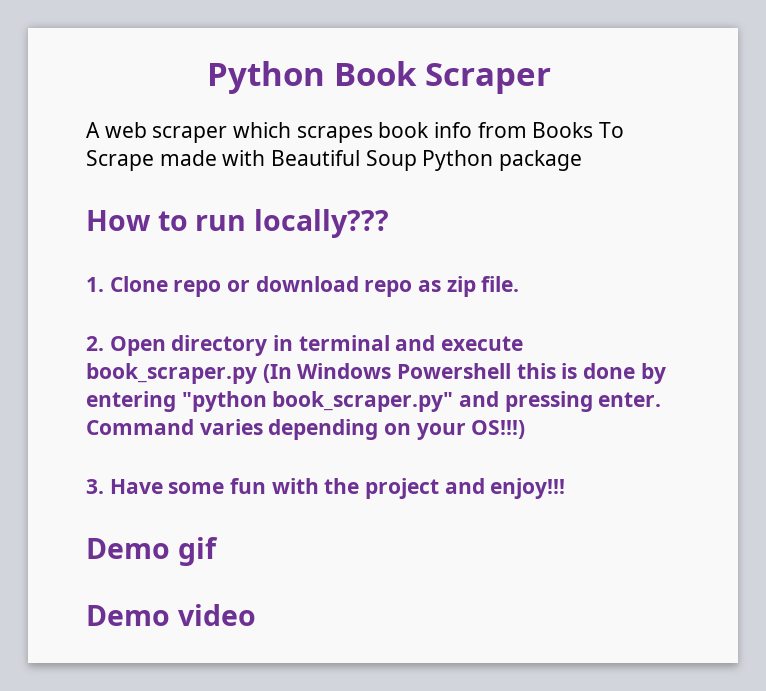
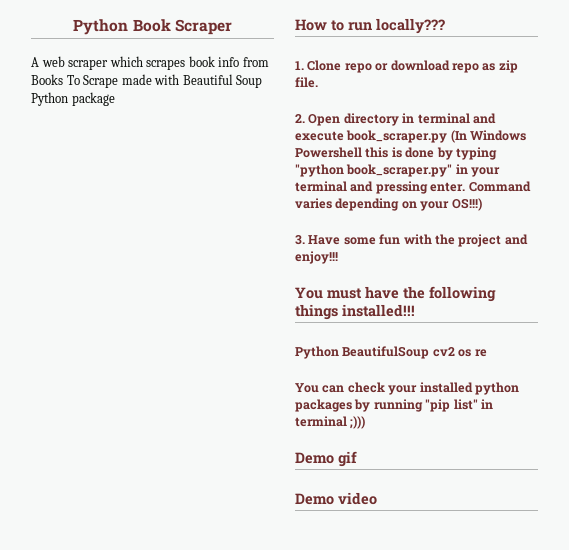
- 2. Open directory in terminal and execute book_scraper.py (In Windows Powershell this is done by entering "python book_scraper.py" and pressing enter.
+ 2. Open directory in terminal and execute book_scraper.py (In Windows Powershell this is done by typing "python book_scraper.py" in your terminal and pressing enter.
+ You must have the following things installed!!!
+ Python BeautifulSoup cv2 os re
+ You can check your installed python packages by running "pip list" in terminal ;)))

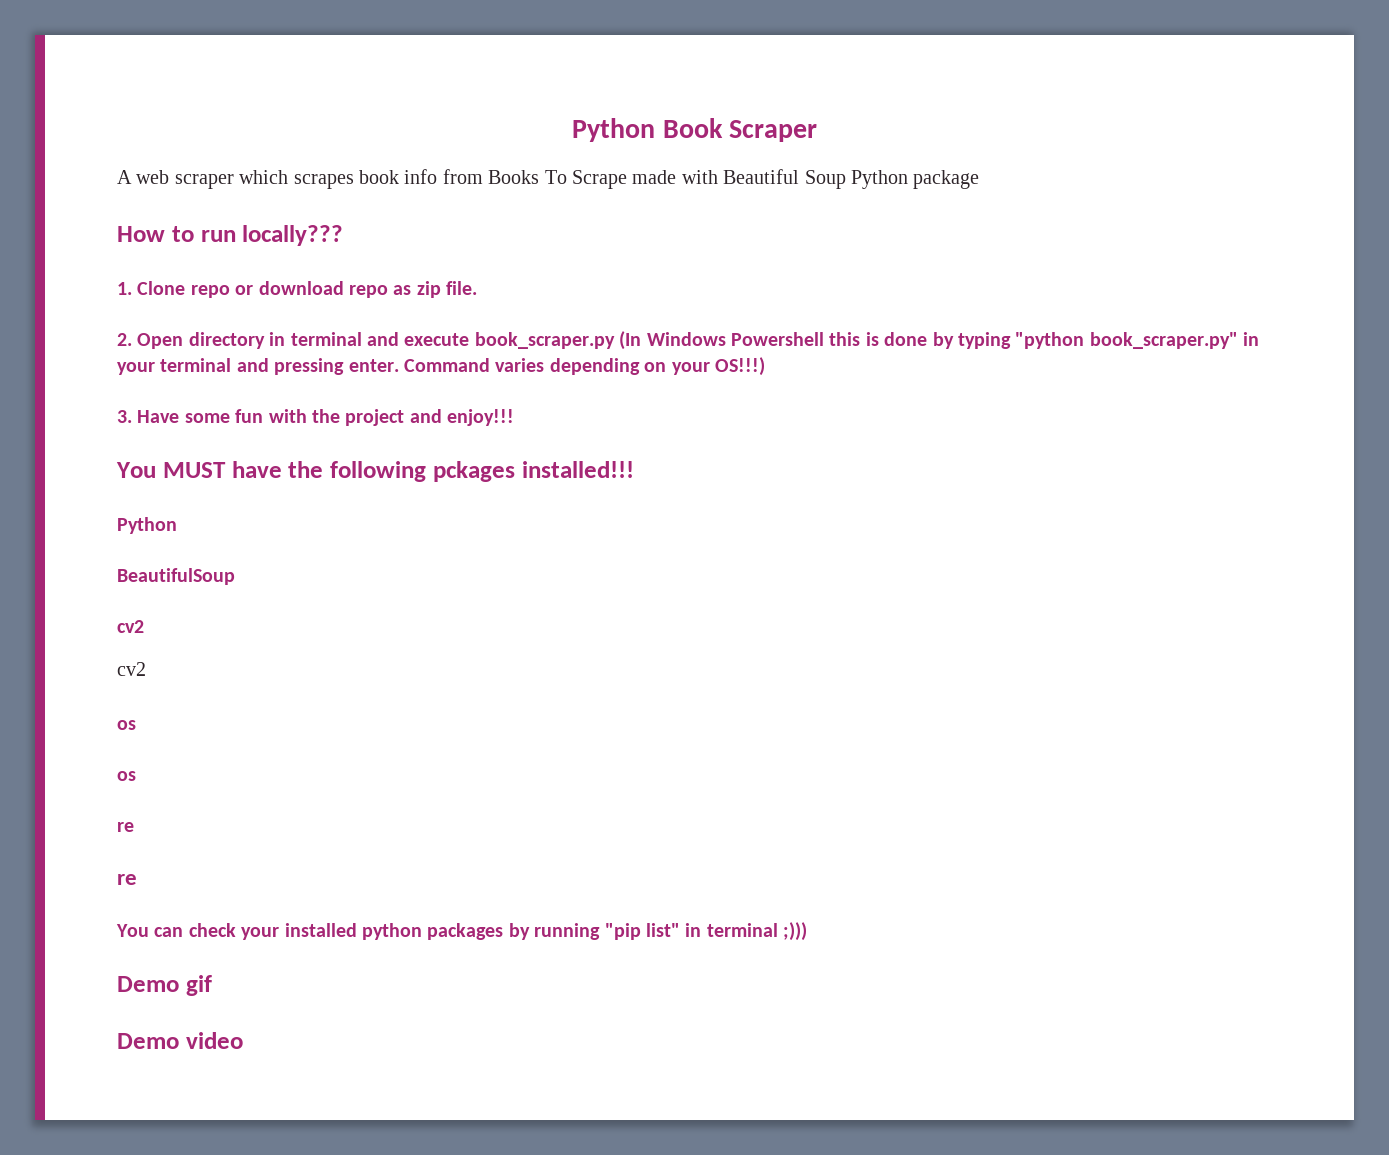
- You must have the following things installed!!!
- Python BeautifulSoup cv2 os re
+ You MUST have the following pckages installed!!!
+ Python
+ BeautifulSoup
+ cv2
+ cv2
+ os
+ os
+ re
+ re

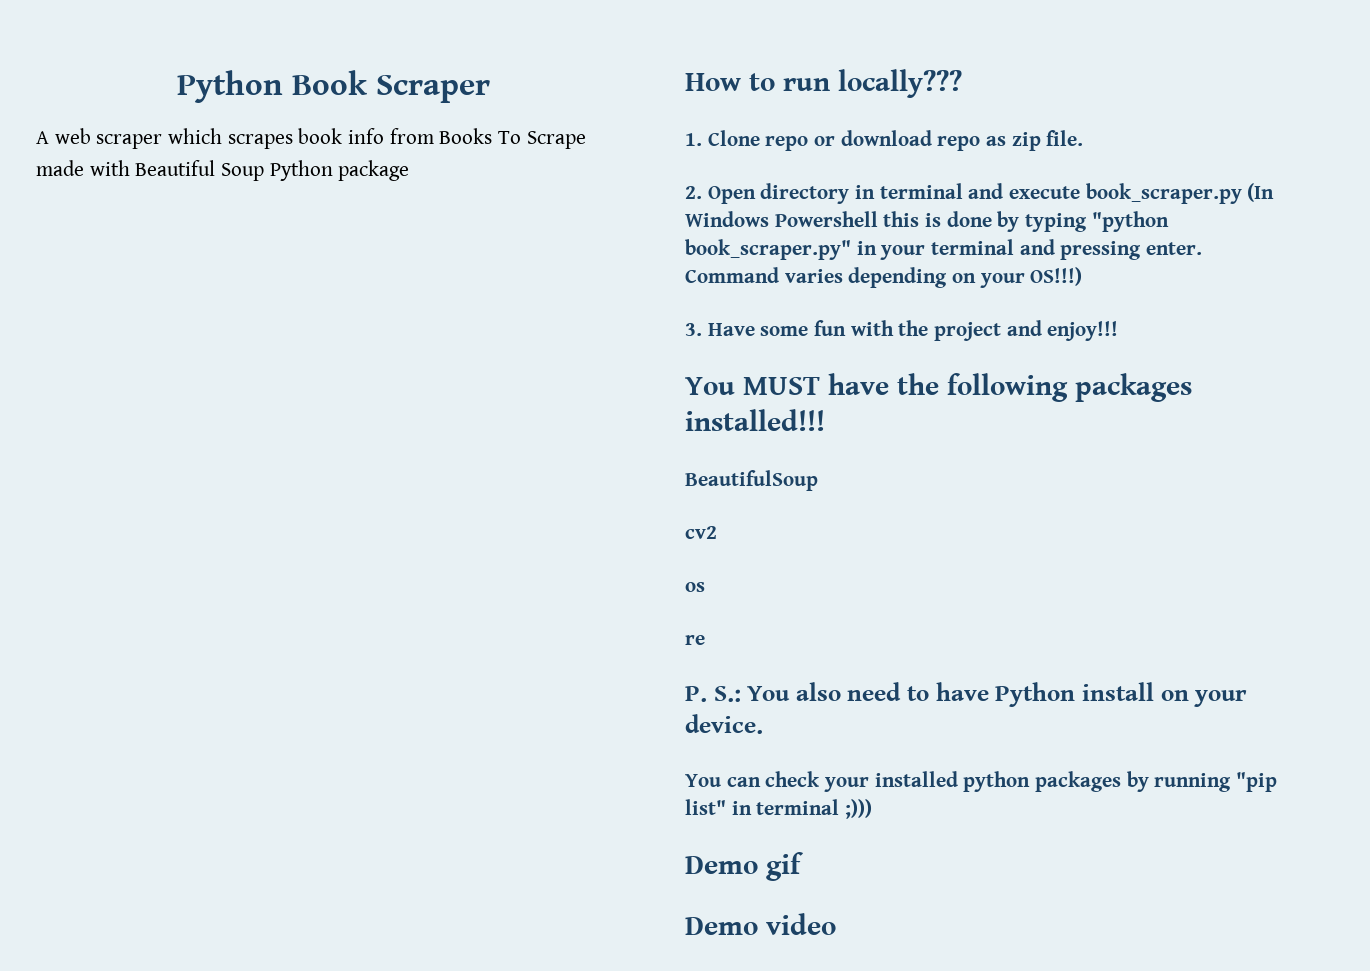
- You MUST have the following pckages installed!!!
- Python
+ You MUST have the following packages installed!!!
  BeautifulSoup
  cv2
- cv2
- os
  os
  re
- re
+ P. S.: You also need to have Python install on your device.

